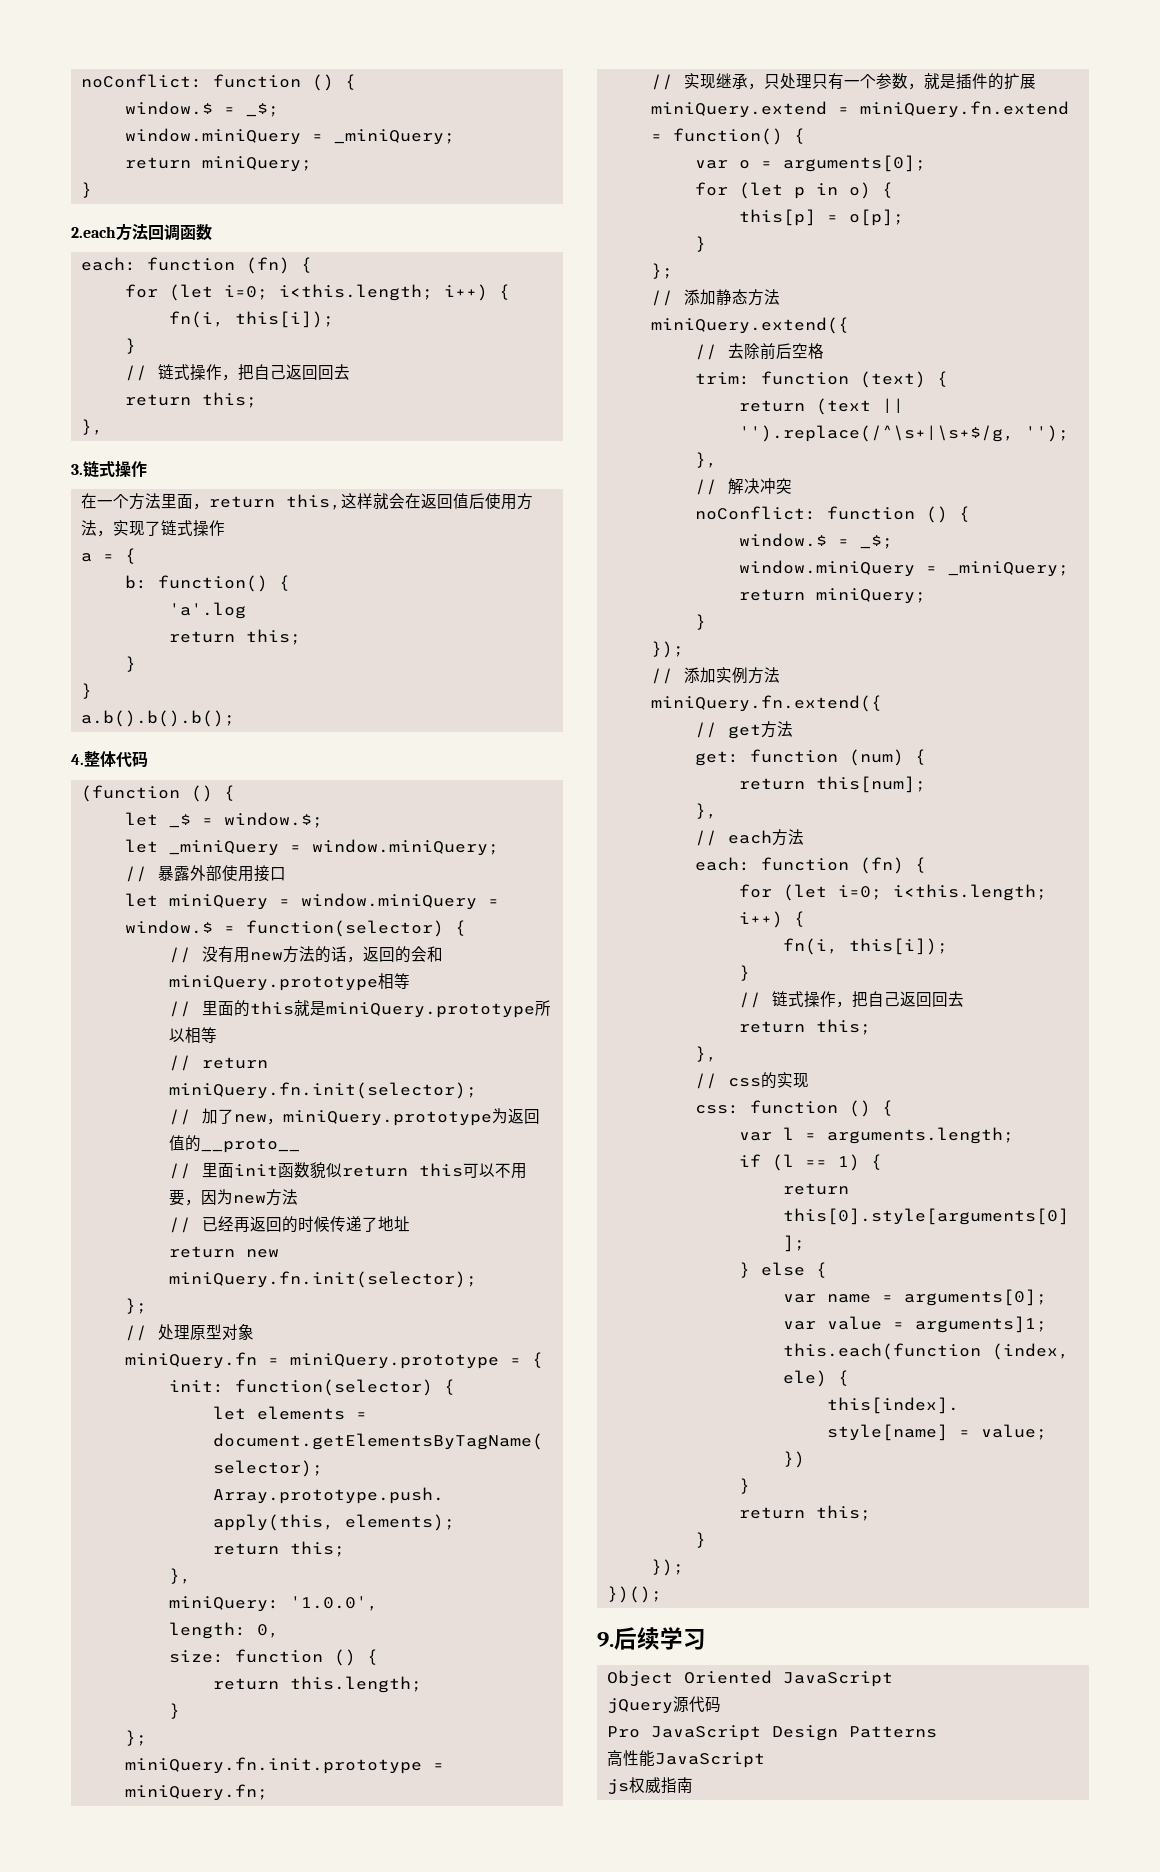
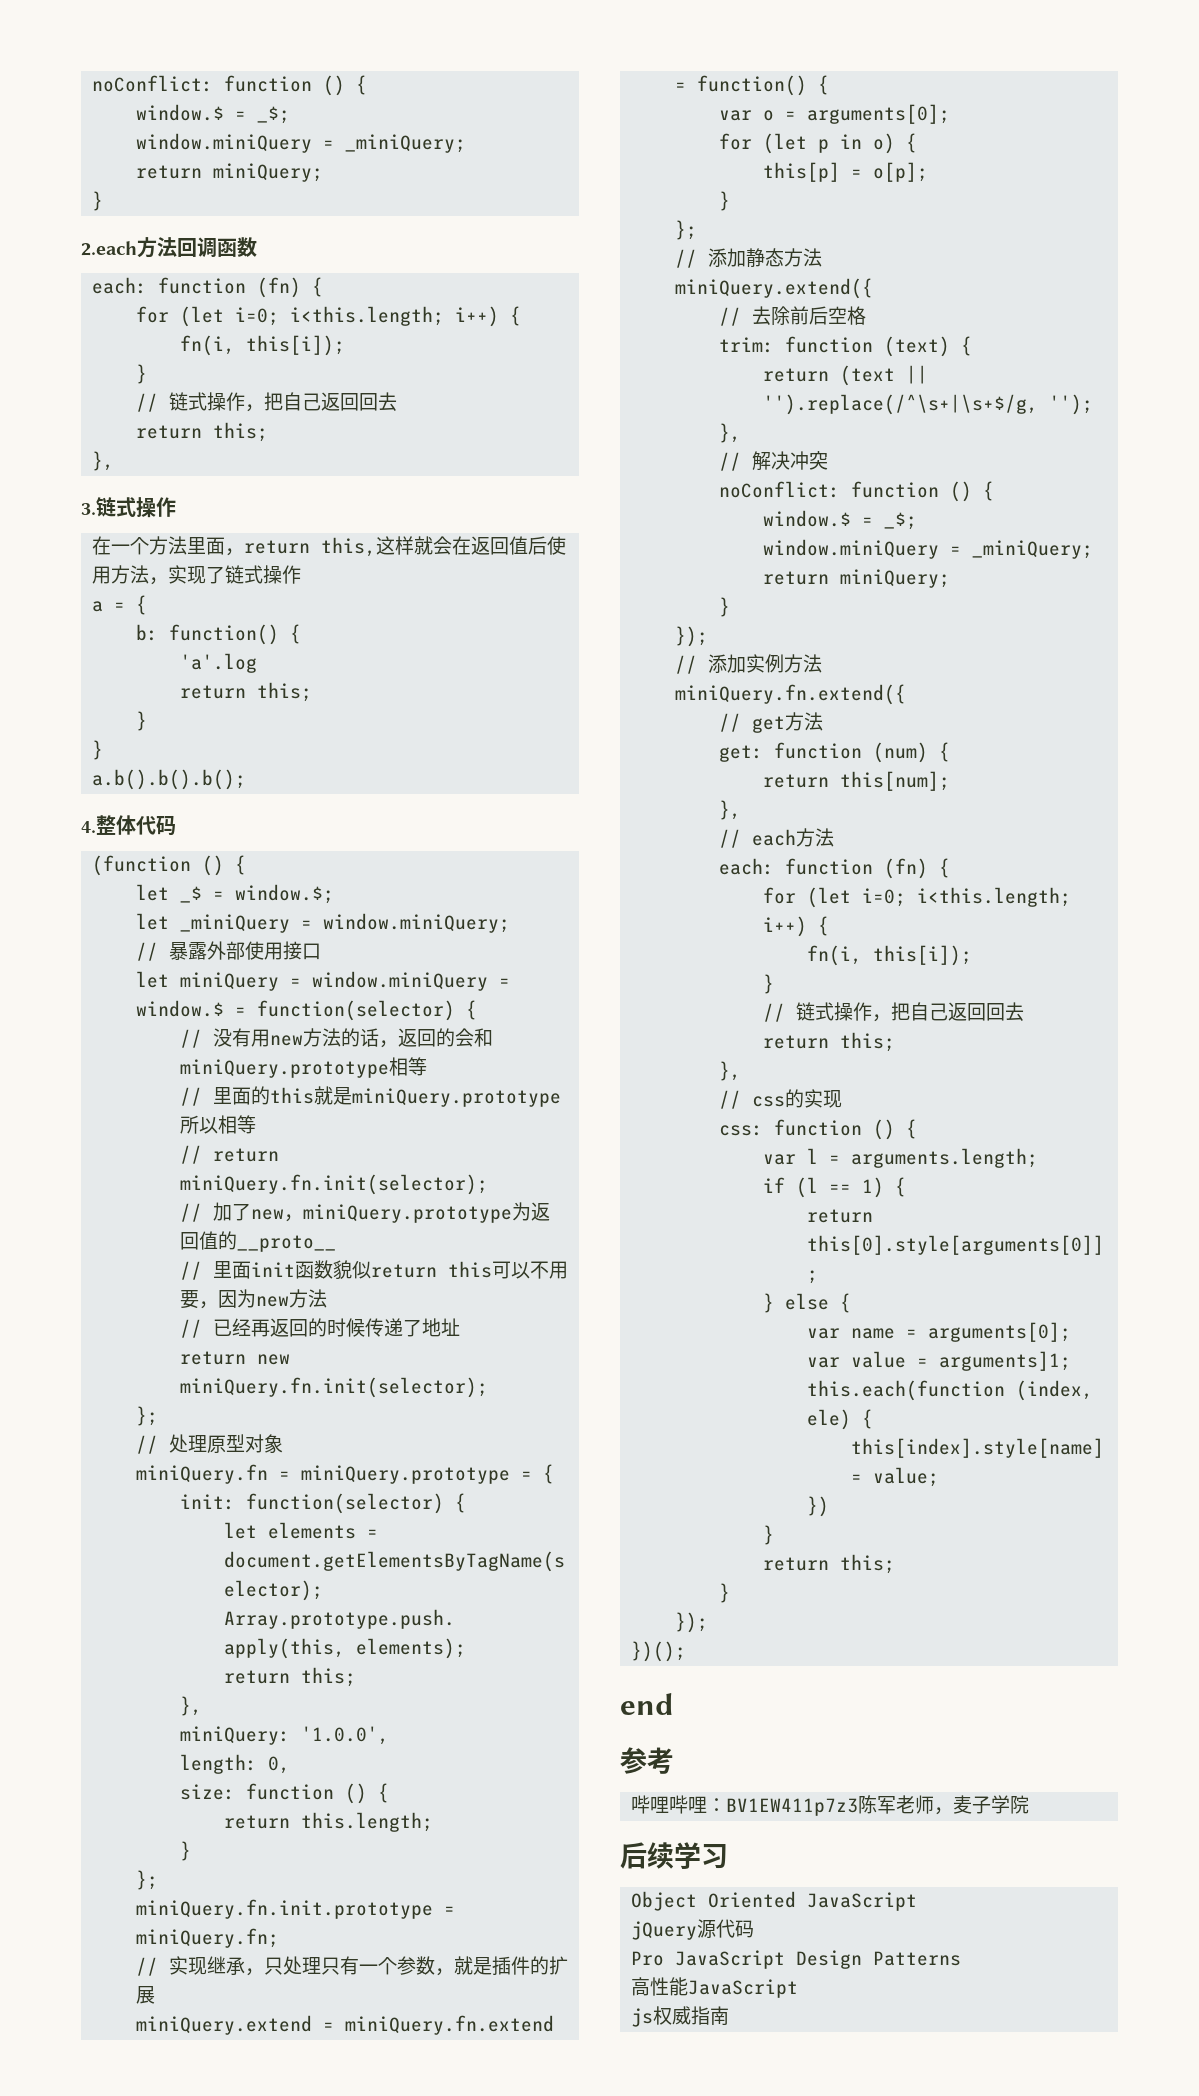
- 9.后续学习
+ end
+ 参考
+ 哔哩哔哩：BV1EW411p7z3陈军老师，麦子学院
+ 后续学习

